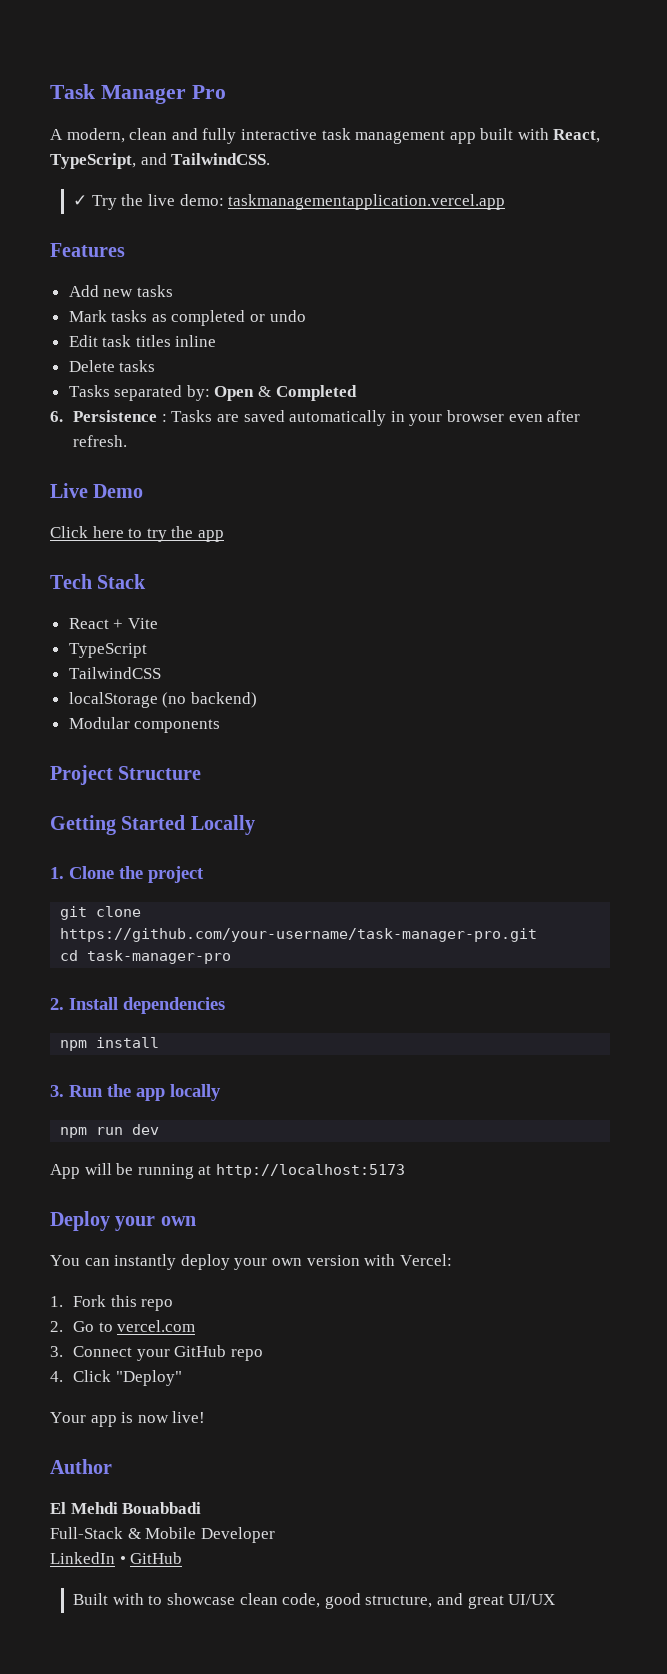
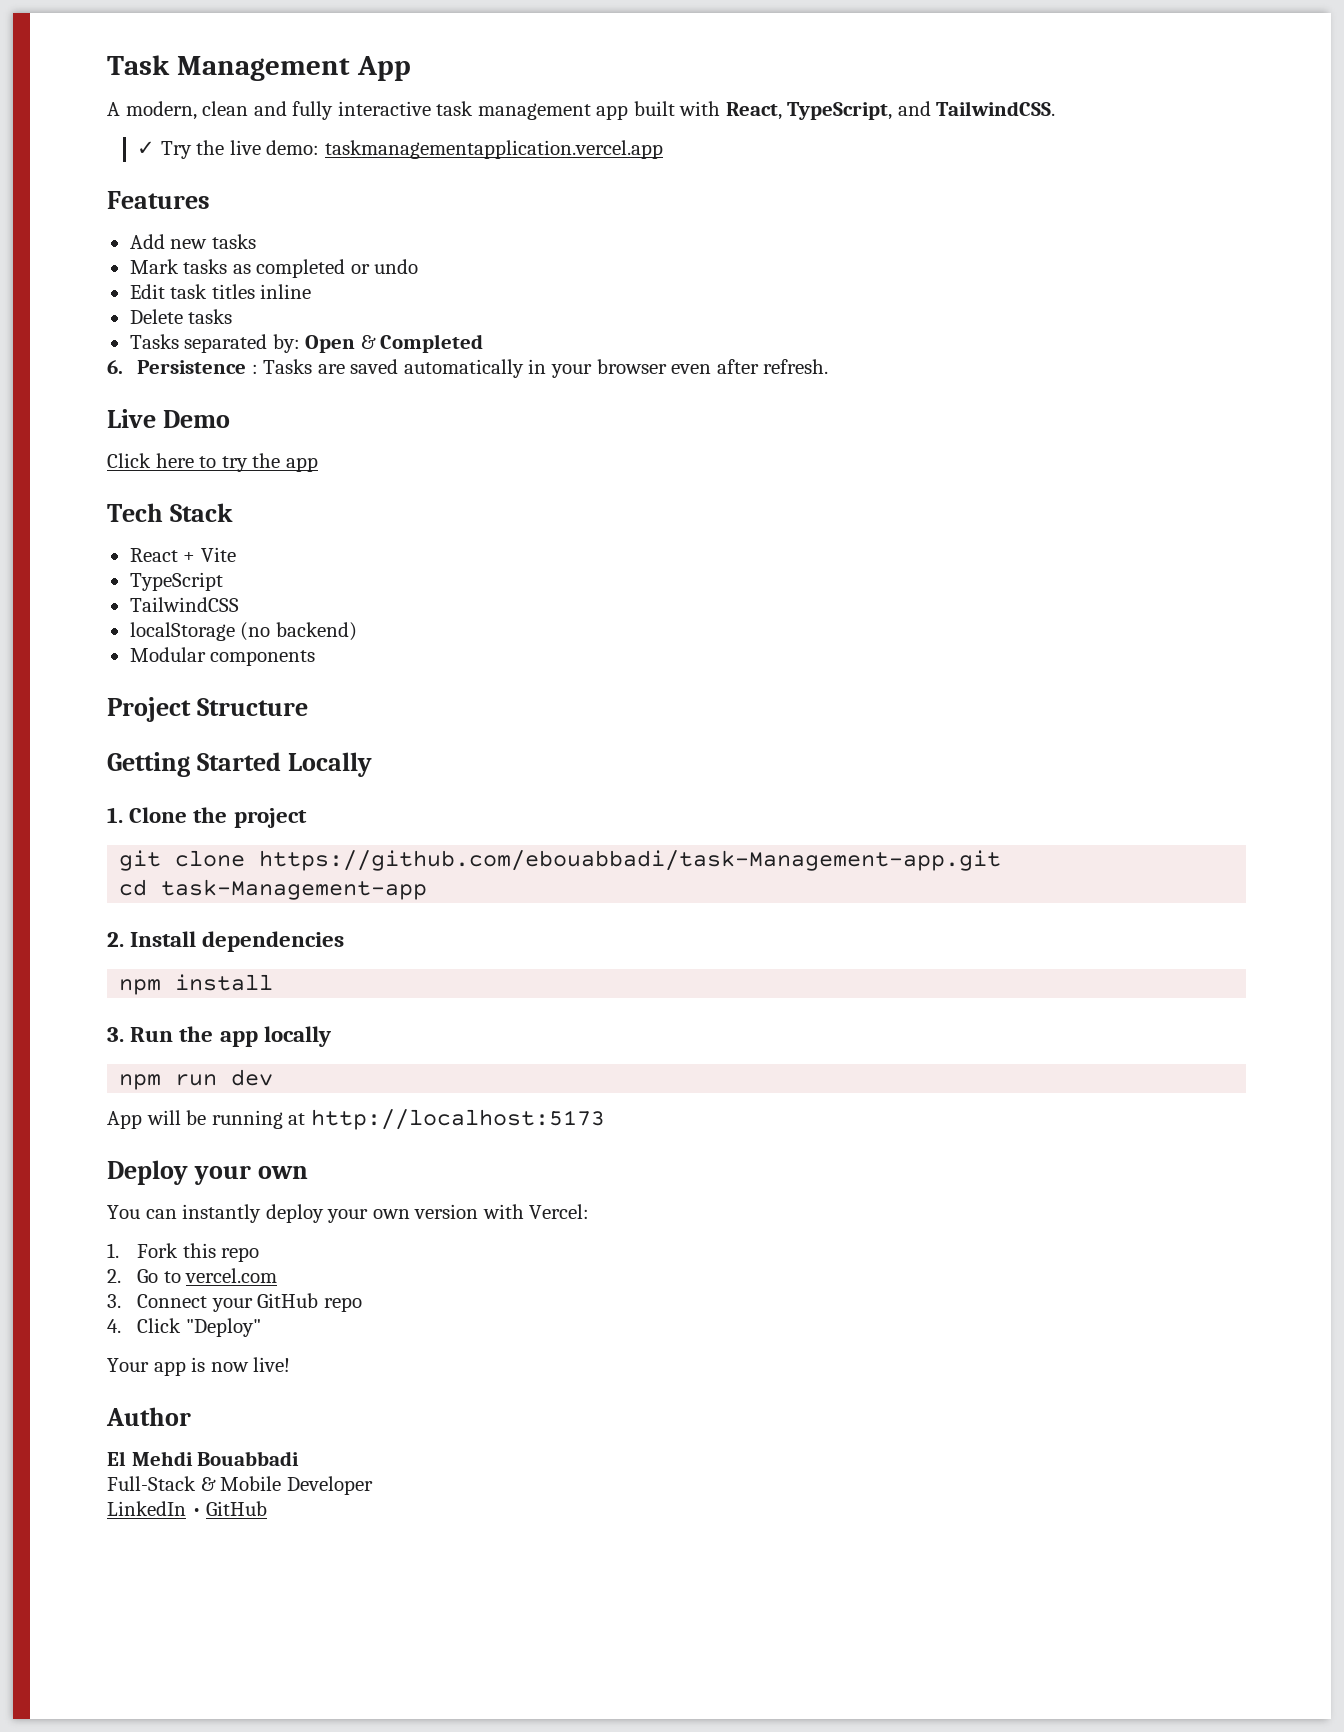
- Task Manager Pro
+ Task Management App
- git clone https://github.com/your-username/task-manager-pro.git
+ git clone https://github.com/ebouabbadi/task-Management-app.git
- cd task-manager-pro
+ cd task-Management-app
- Built with to showcase clean code, good structure, and great UI/UX

